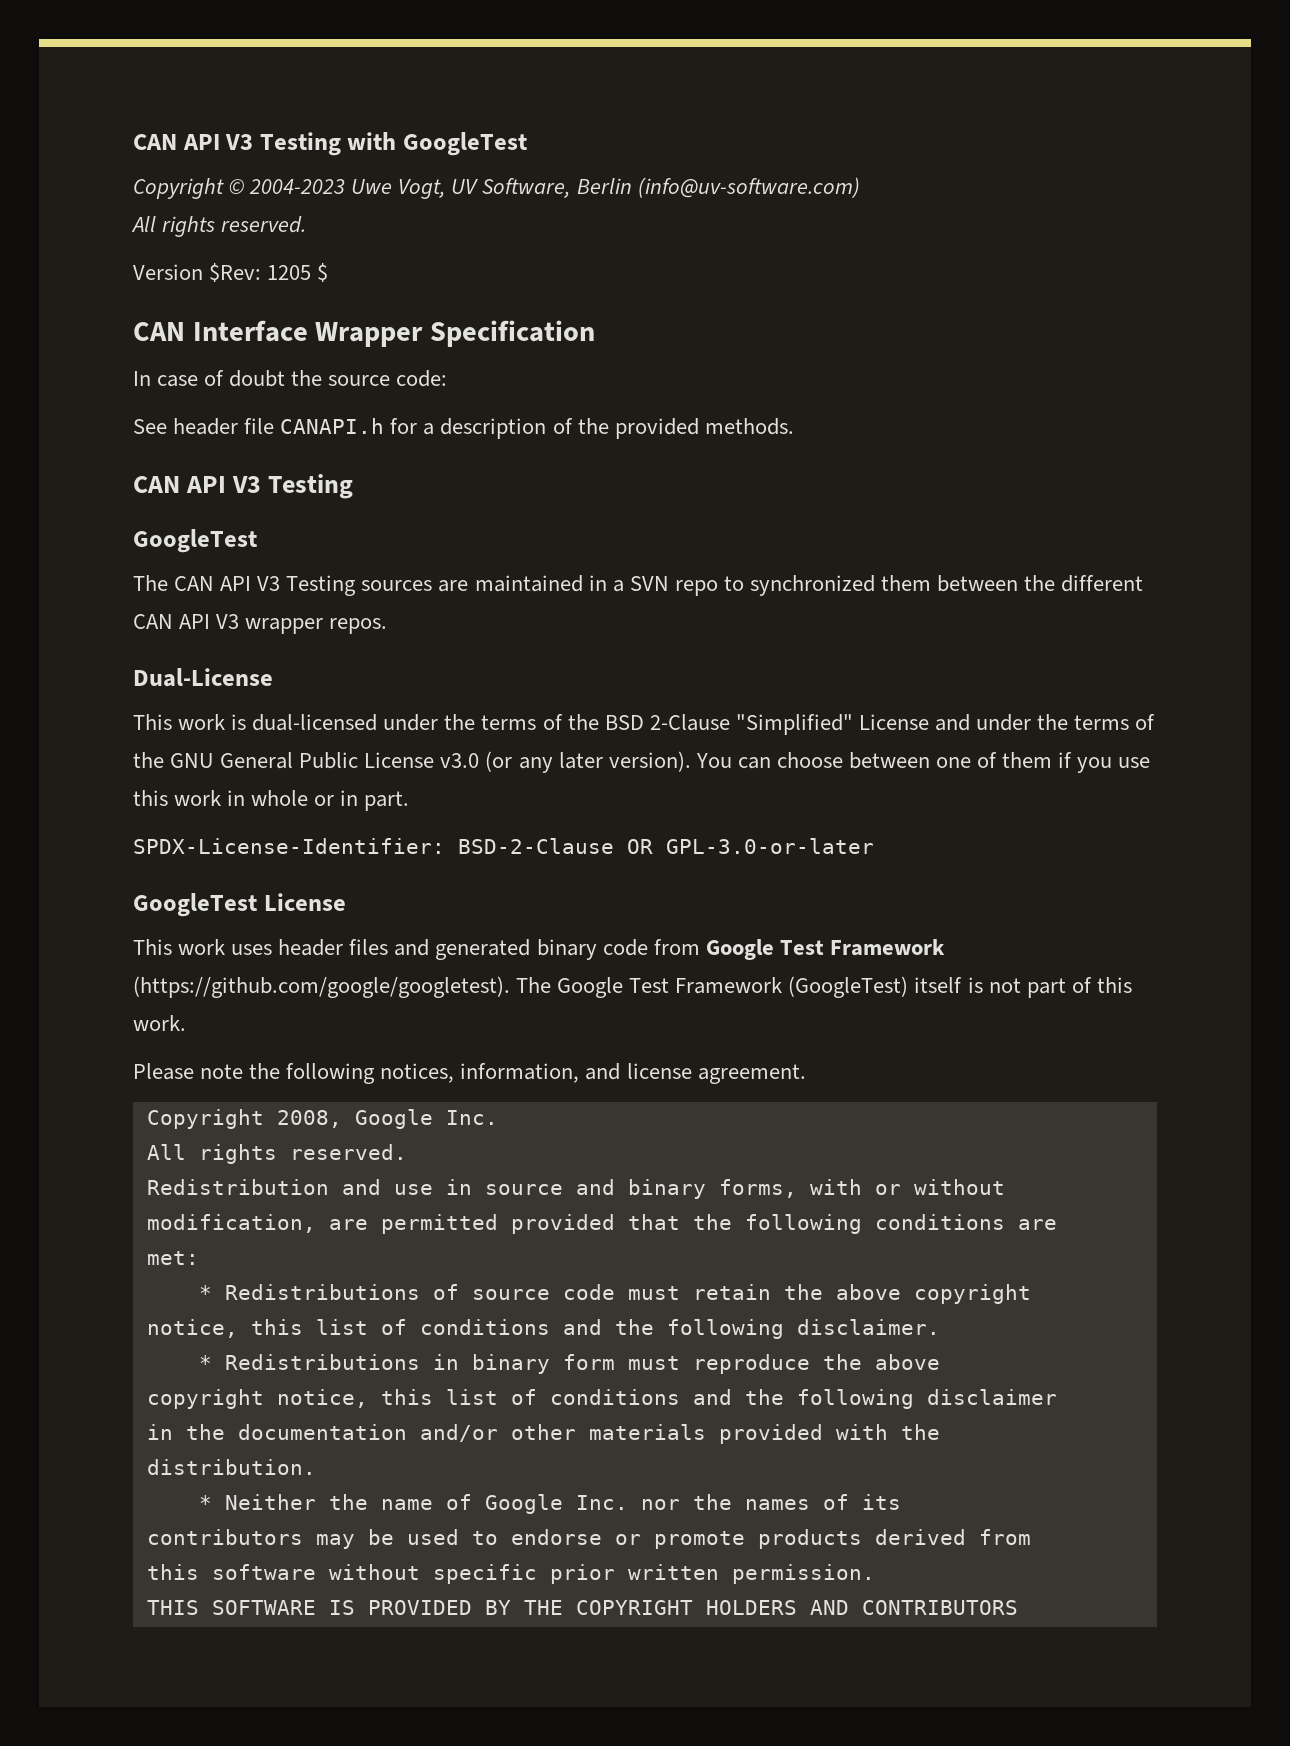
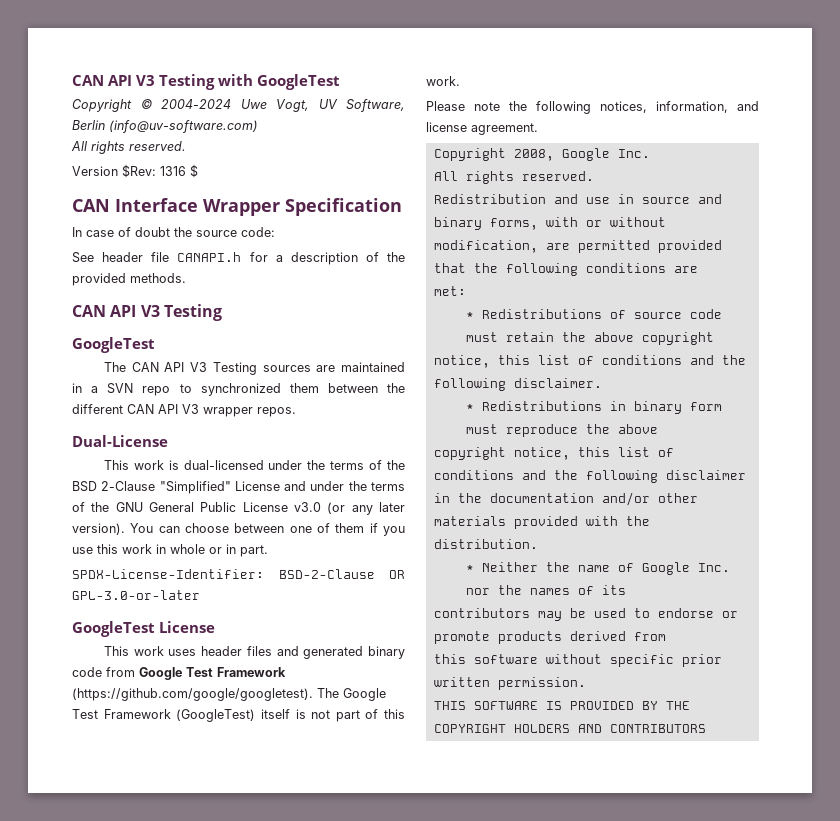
- Copyright © 2004-2023 Uwe Vogt, UV Software, Berlin (info@uv-software.com)
+ Copyright © 2004-2024 Uwe Vogt, UV Software, Berlin (info@uv-software.com)
- Version $Rev: 1205 $
+ Version $Rev: 1316 $

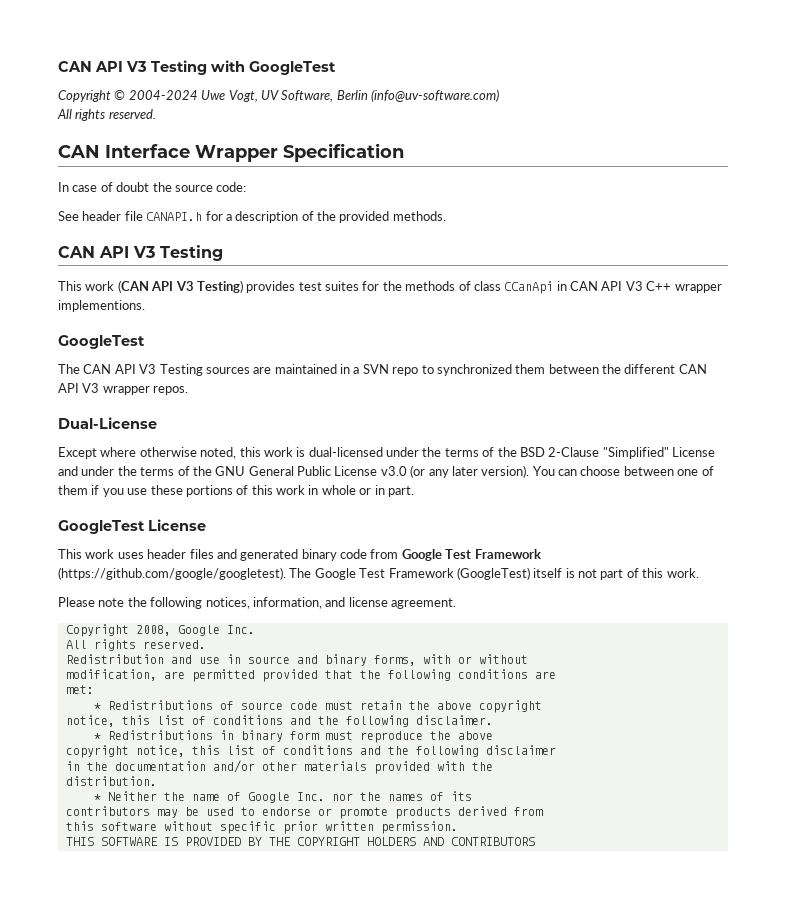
- Version $Rev: 1316 $
+ This work (CAN API V3 Testing) provides test suites for the methods of class CCanApi in CAN API V3 C++ wrapper implementions.
- This work is dual-licensed under the terms of the BSD 2-Clause "Simplified" License and under the terms of the GNU General Public License v3.0 (or any later version).
+ Except where otherwise noted, this work is dual-licensed under the terms of the BSD 2-Clause "Simplified" License and under the terms of the GNU General Public License v3.0 (or any later version).
- You can choose between one of them if you use this work in whole or in part.
+ You can choose between one of them if you use these portions of this work in whole or in part.
- SPDX-License-Identifier: BSD-2-Clause OR GPL-3.0-or-later

